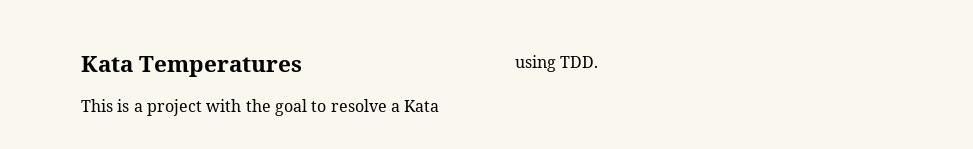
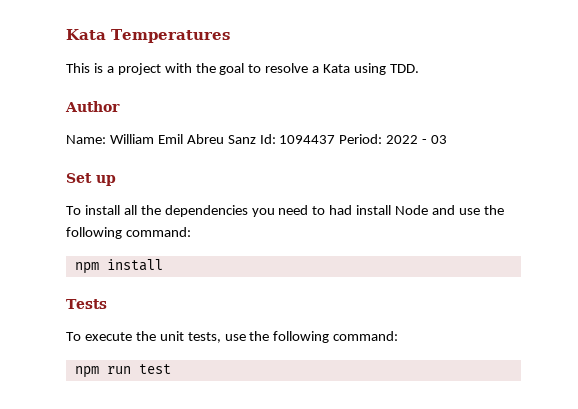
+ Author
+ Name: William Emil Abreu Sanz Id: 1094437 Period: 2022 - 03
+ Set up
+ To install all the dependencies you need to had install Node and use the following command:
+ npm install
+ Tests
+ To execute the unit tests, use the following command:
+ npm run test

